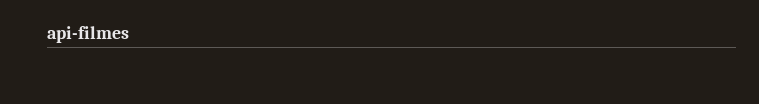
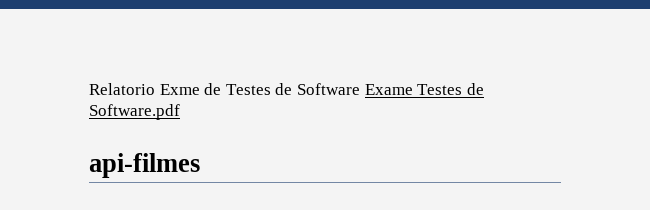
+ Relatorio Exme de Testes de Software Exame Testes de Software.pdf

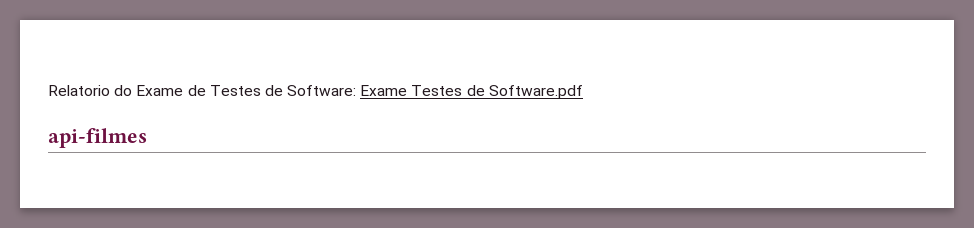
- Relatorio Exme de Testes de Software Exame Testes de Software.pdf
+ Relatorio do Exame de Testes de Software: Exame Testes de Software.pdf

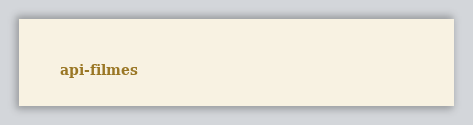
- Relatorio do Exame de Testes de Software: Exame Testes de Software.pdf

